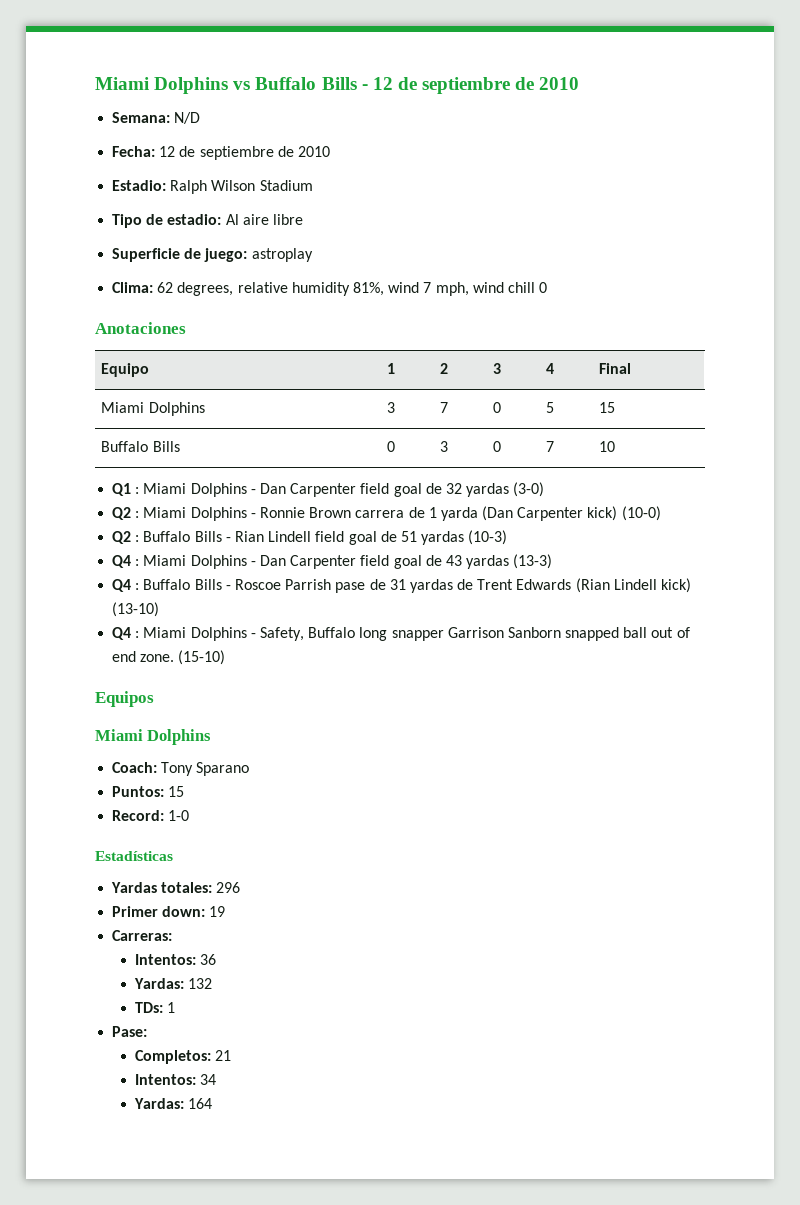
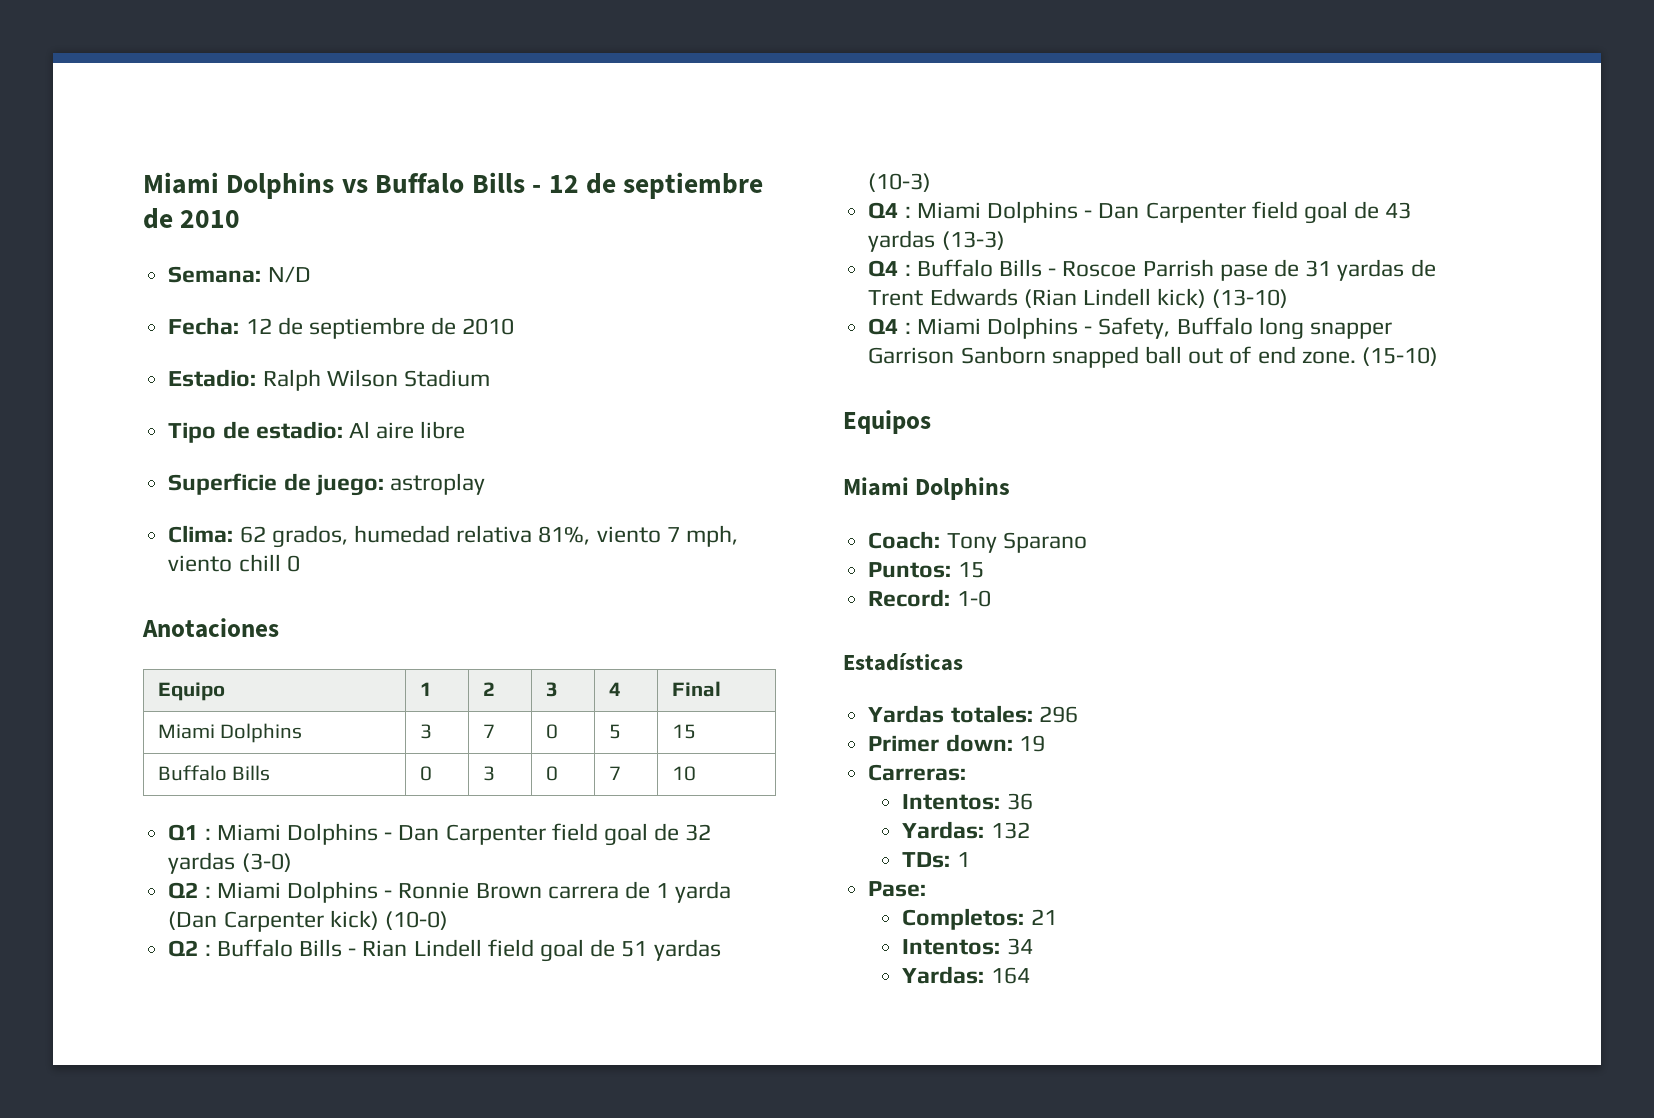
- Clima: 62 degrees, relative humidity 81%, wind 7 mph, wind chill 0
+ Clima: 62 grados, humedad relativa 81%, viento 7 mph, viento chill 0

